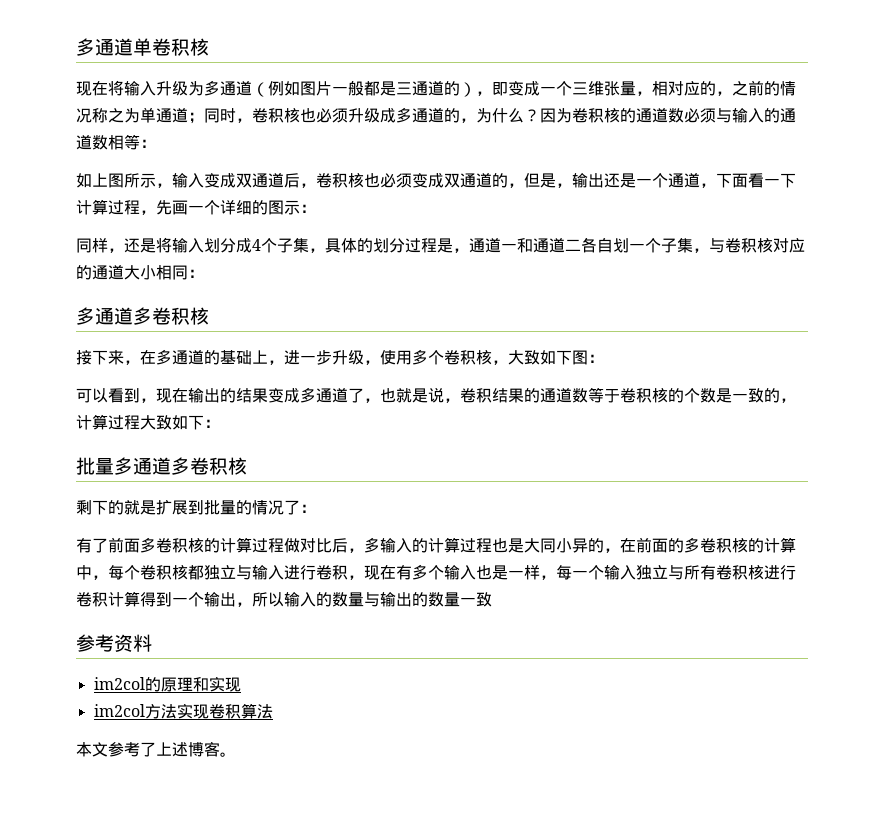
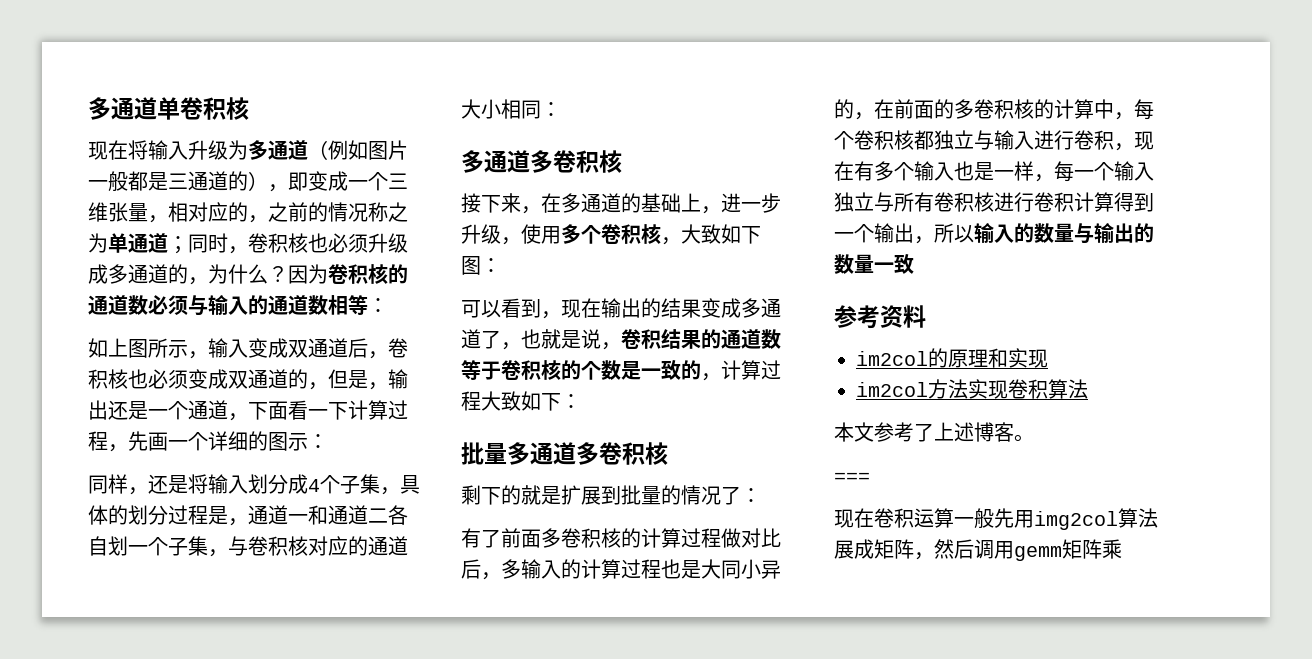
+ ===
+ 现在卷积运算一般先用img2col算法展成矩阵，然后调用gemm矩阵乘

